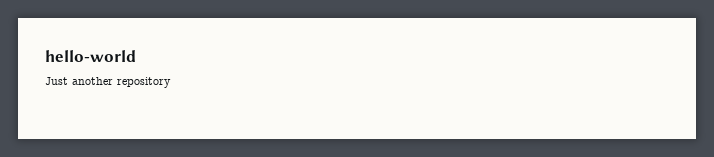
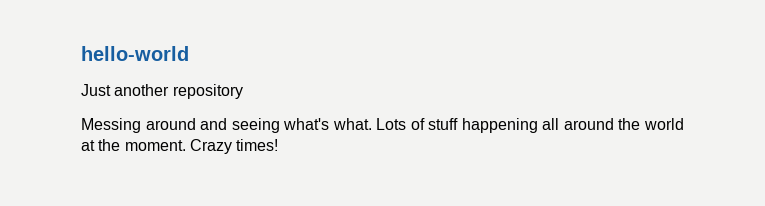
+ Messing around and seeing what's what. Lots of stuff happening all around the world at the moment. Crazy times!

